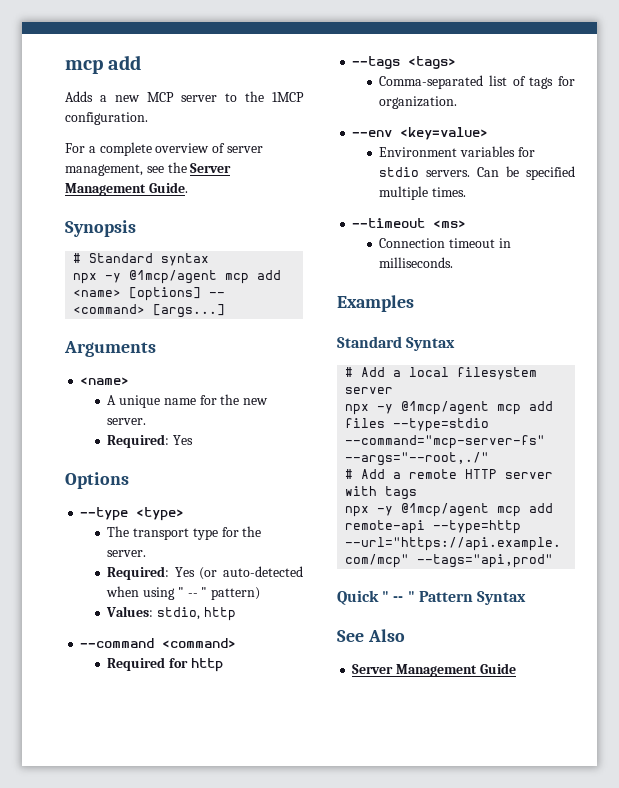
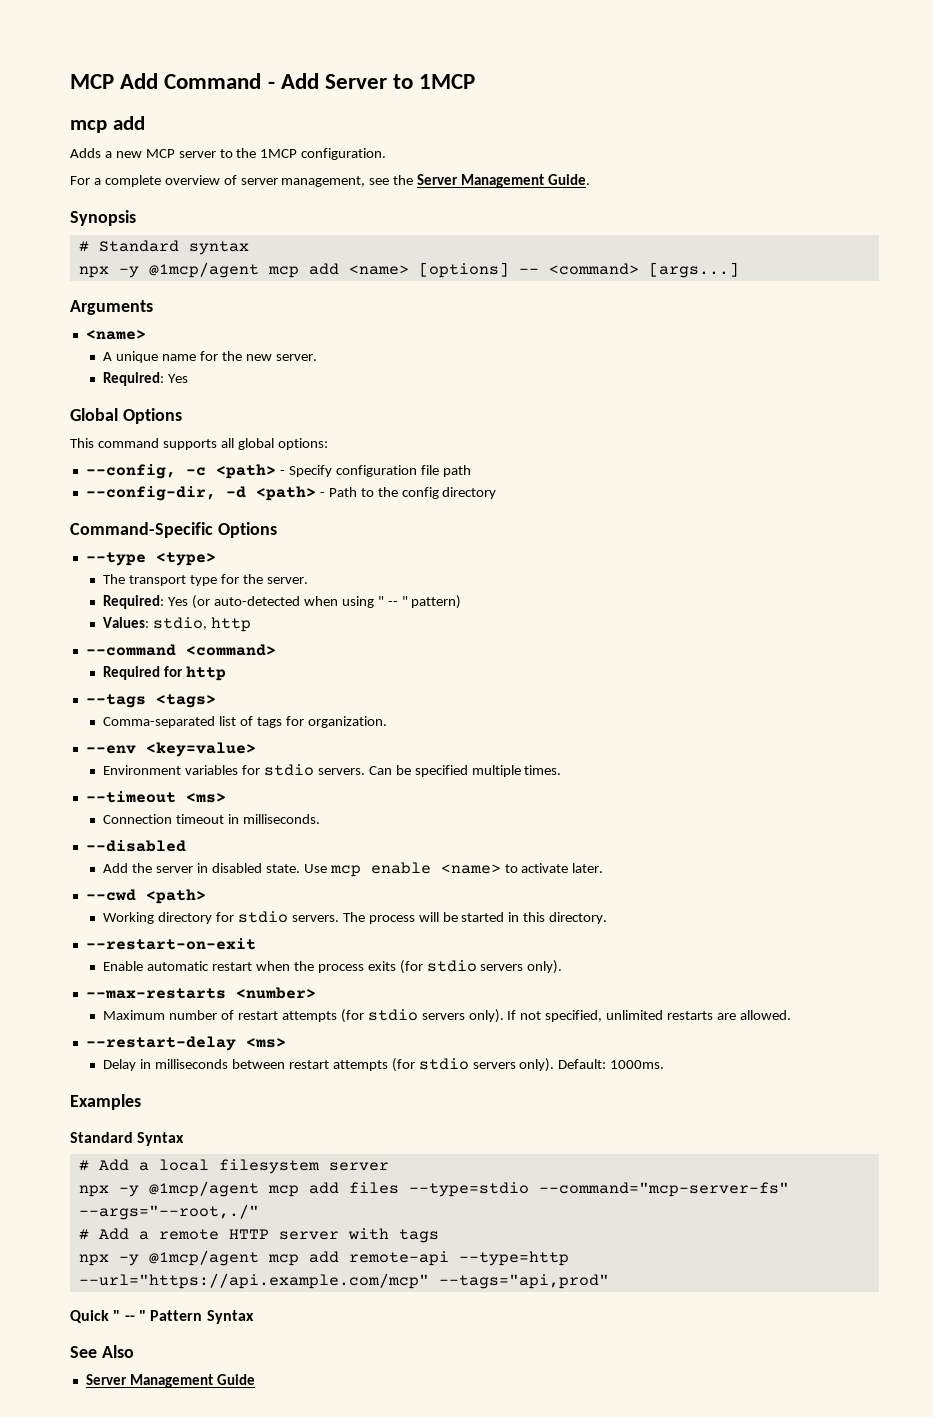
+ MCP Add Command - Add Server to 1MCP
- Options
+ Global Options
+ This command supports all global options:
+ --config, -c <path> - Specify configuration file path
+ --config-dir, -d <path> - Path to the config directory
+ Command-Specific Options
+ --disabled
+ Add the server in disabled state. Use mcp enable <name> to activate later.
+ --cwd <path>
+ Working directory for stdio servers. The process will be started in this directory.
+ --restart-on-exit
+ Enable automatic restart when the process exits (for stdio servers only).
+ --max-restarts <number>
+ Maximum number of restart attempts (for stdio servers only). If not specified, unlimited restarts are allowed.
+ --restart-delay <ms>
+ Delay in milliseconds between restart attempts (for stdio servers only). Default: 1000ms.

